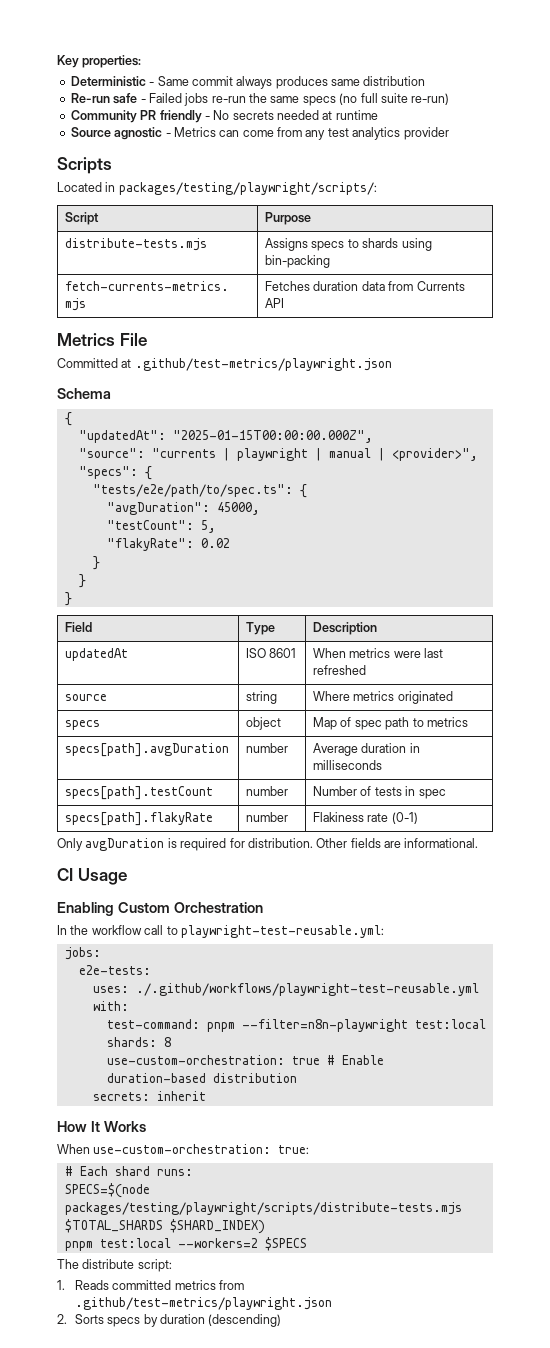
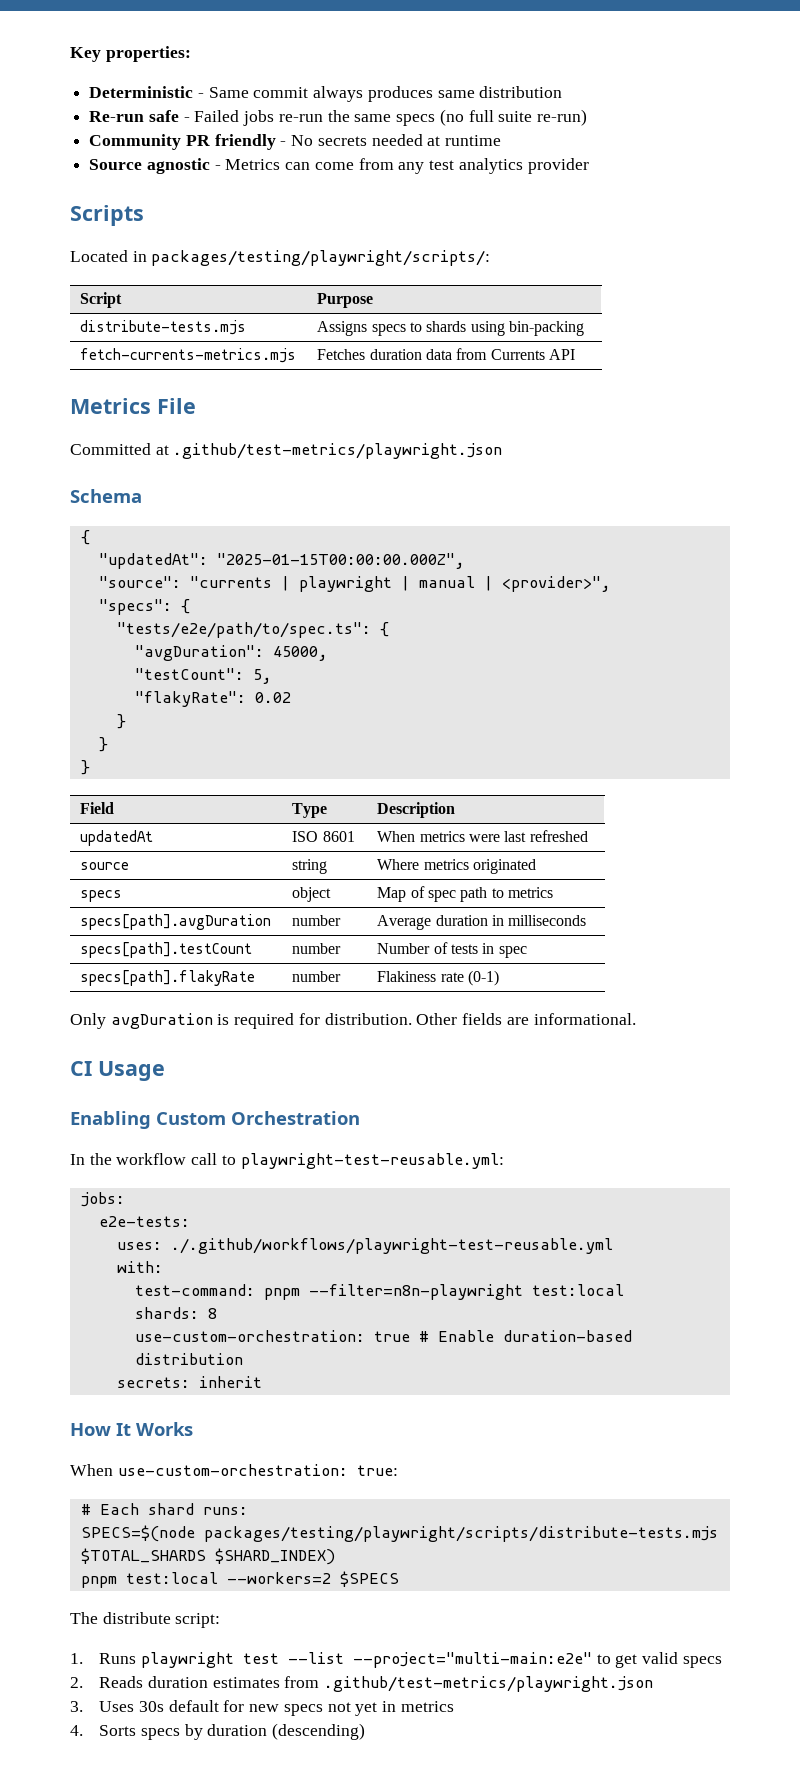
- 1. Reads committed metrics from .github/test-metrics/playwright.json
- 2. Sorts specs by duration (descending)
+ 1. Runs playwright test --list --project="multi-main:e2e" to get valid specs
+ 2. Reads duration estimates from .github/test-metrics/playwright.json
+ 3. Uses 30s default for new specs not yet in metrics
+ 4. Sorts specs by duration (descending)

